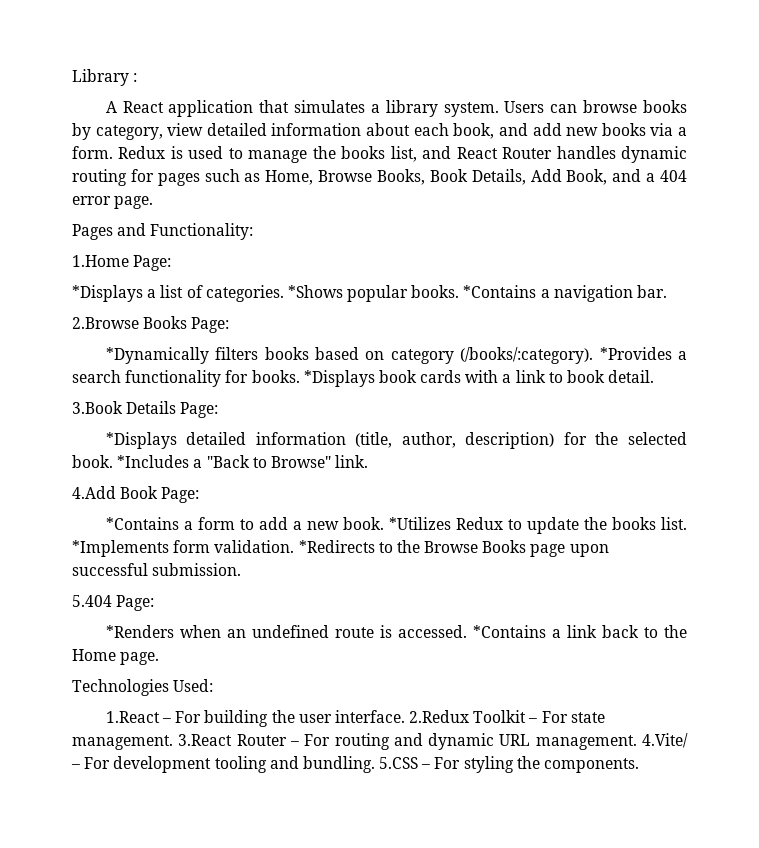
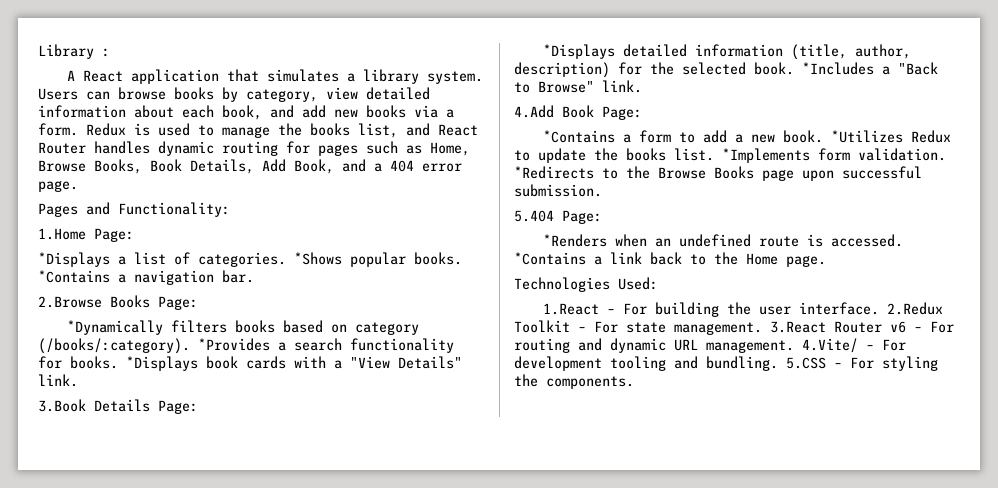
- *Displays book cards with a link to book detail.
+ *Displays book cards with a "View Details" link.
- 3.React Router – For routing and dynamic URL management.
+ 3.React Router v6 – For routing and dynamic URL management.

